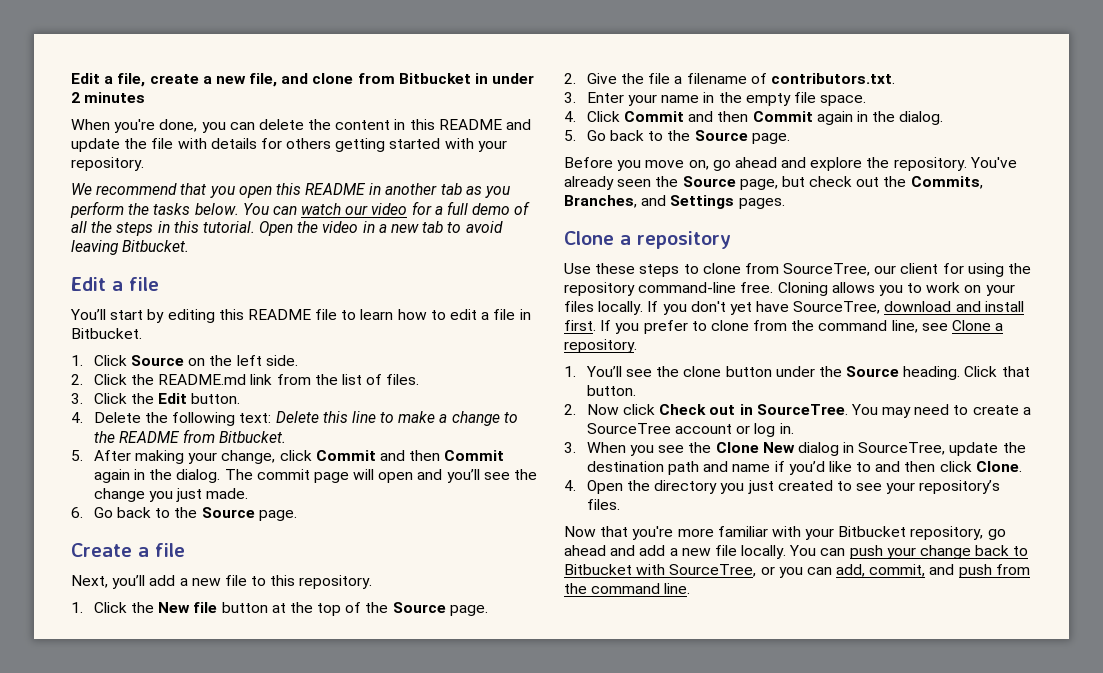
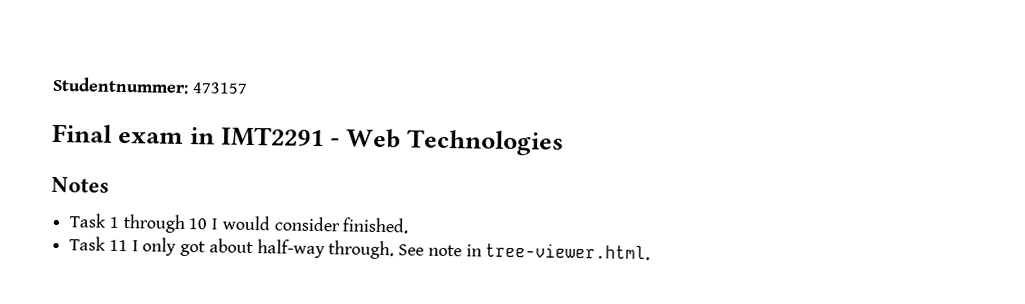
- Edit a file, create a new file, and clone from Bitbucket in under 2 minutes
- When you're done, you can delete the content in this README and update the file with details for others getting started with your repository.
- We recommend that you open this README in another tab as you perform the tasks below. You can watch our video for a full demo of all the steps in this tutorial. Open the video in a new tab to avoid leaving Bitbucket.
- Edit a file
- You’ll start by editing this README file to learn how to edit a file in Bitbucket.
- 1. Click Source on the left side.
- 2. Click the README.md link from the list of files.
- 3. Click the Edit button.
- 4. Delete the following text: Delete this line to make a change to the README from Bitbucket.
- 5. After making your change, click Commit and then Commit again in the dialog. The commit page will open and you’ll see the change you just made.
- 6. Go back to the Source page.
- Create a file
- Next, you’ll add a new file to this repository.
- 1. Click the New file button at the top of the Source page.
- 2. Give the file a filename of contributors.txt.
- 3. Enter your name in the empty file space.
- 4. Click Commit and then Commit again in the dialog.
- 5. Go back to the Source page.
- Before you move on, go ahead and explore the repository. You've already seen the Source page, but check out the Commits, Branches, and Settings pages.
- Clone a repository
- Use these steps to clone from SourceTree, our client for using the repository command-line free. Cloning allows you to work on your files locally. If you don't yet have SourceTree, download and install first. If you prefer to clone from the command line, see Clone a repository.
- 1. You’ll see the clone button under the Source heading. Click that button.
- 2. Now click Check out in SourceTree. You may need to create a SourceTree account or log in.
- 3. When you see the Clone New dialog in SourceTree, update the destination path and name if you’d like to and then click Clone.
- 4. Open the directory you just created to see your repository’s files.
- Now that you're more familiar with your Bitbucket repository, go ahead and add a new file locally. You can push your change back to Bitbucket with SourceTree, or you can add, commit, and push from the command line.
+ Studentnummer: 473157
+ Final exam in IMT2291 - Web Technologies
+ Notes
+ Task 1 through 10 I would consider finished.
+ Task 11 I only got about half-way through. See note in tree-viewer.html.

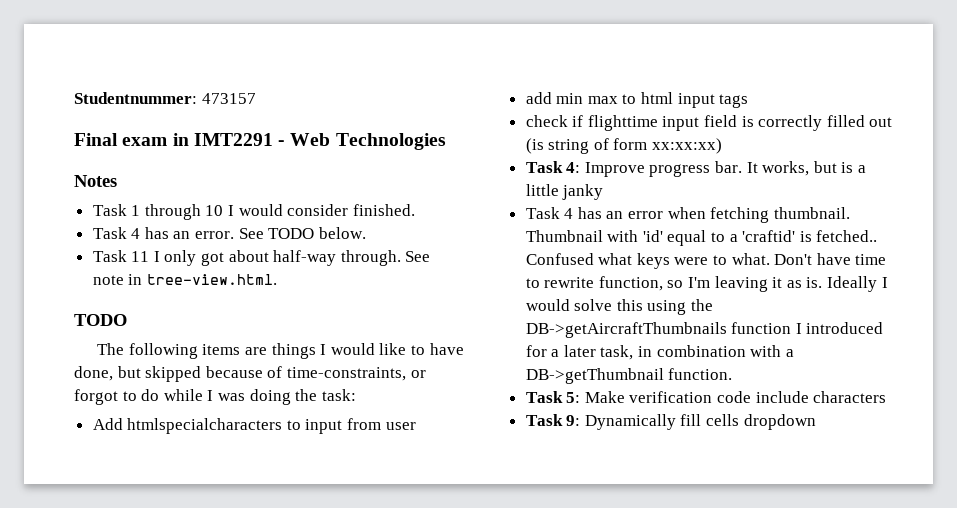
+ Task 4 has an error. See TODO below.
- See note in tree-viewer.html.
+ See note in tree-view.html.
+ TODO
+ The following items are things I would like to have done, but skipped because of time-constraints, or forgot to do while I was doing the task:
+ Add htmlspecialcharacters to input from user
+ add min max to html input tags
+ check if flighttime input field is correctly filled out (is string of form xx:xx:xx)
+ Task 4: Improve progress bar. It works, but is a little janky
+ Task 4 has an error when fetching thumbnail. Thumbnail with 'id' equal to a 'craftid' is fetched.. Confused what keys were to what. Don't have time to rewrite function, so I'm leaving it as is. Ideally I would solve this using the DB->getAircraftThumbnails function I introduced for a later task, in combination with a DB->getThumbnail function.
+ Task 5: Make verification code include characters
+ Task 9: Dynamically fill cells dropdown

